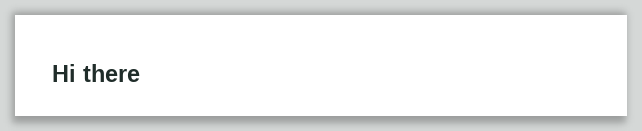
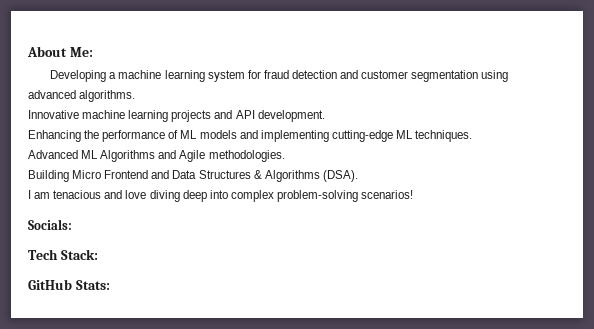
- Hi there
+ About Me:
+ Developing a machine learning system for fraud detection and customer segmentation using advanced algorithms.
+ Innovative machine learning projects and API development.
+ Enhancing the performance of ML models and implementing cutting-edge ML techniques.
+ Advanced ML Algorithms and Agile methodologies.
+ Building Micro Frontend and Data Structures & Algorithms (DSA).
+ I am tenacious and love diving deep into complex problem-solving scenarios!
+ Socials:
+ Tech Stack:
+ GitHub Stats:

